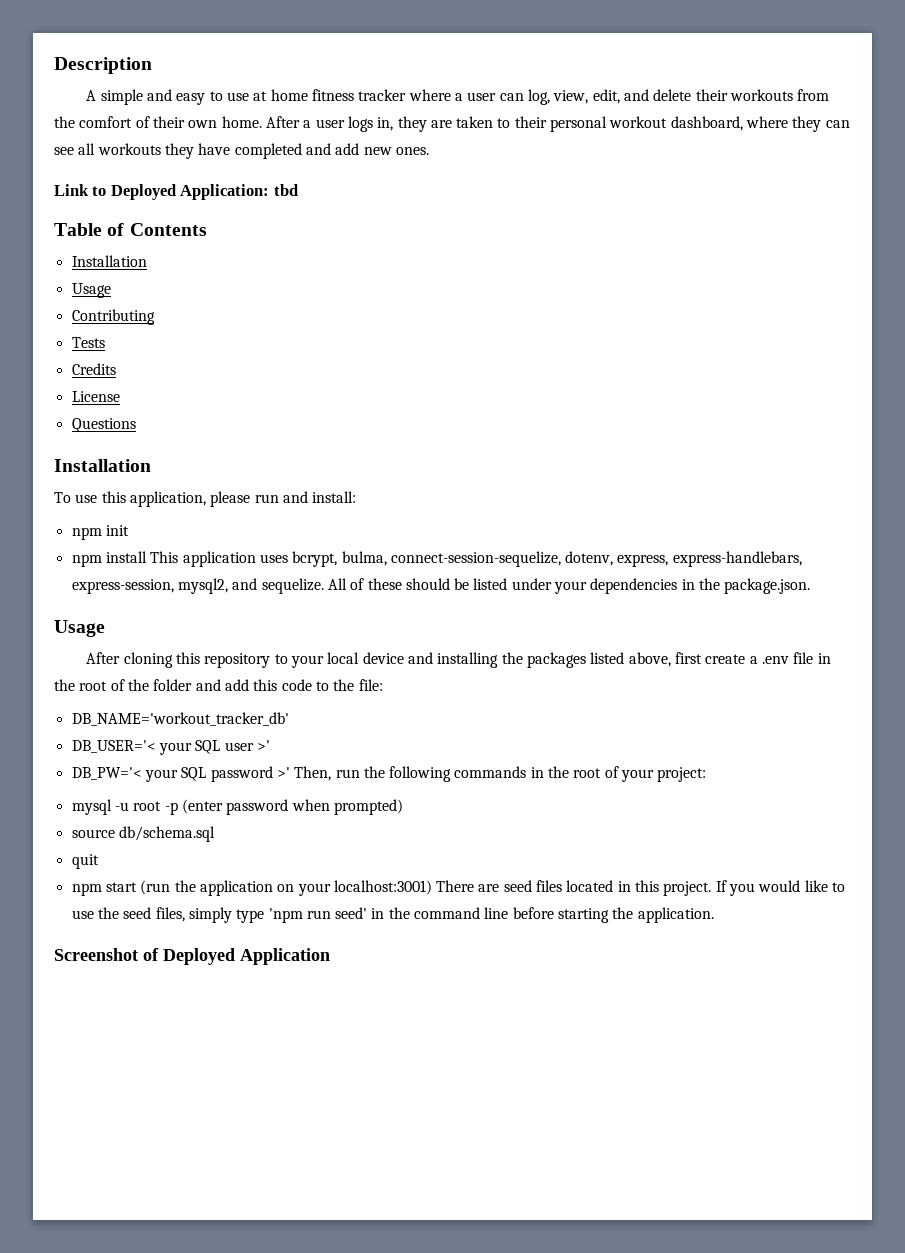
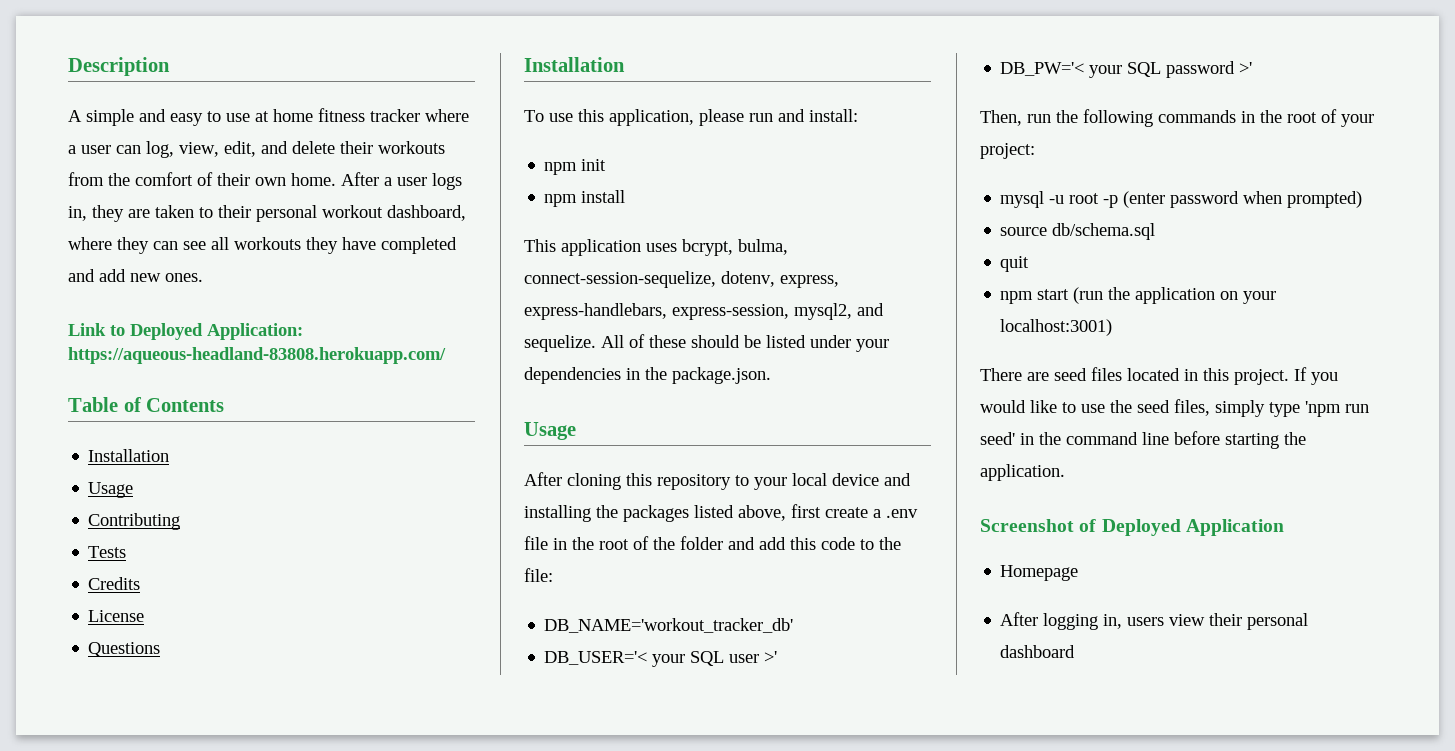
- Link to Deployed Application: tbd
+ Link to Deployed Application: https://aqueous-headland-83808.herokuapp.com/
- npm install This application uses bcrypt, bulma, connect-session-sequelize, dotenv, express, express-handlebars, express-session, mysql2, and sequelize.
+ npm install
+ This application uses bcrypt, bulma, connect-session-sequelize, dotenv, express, express-handlebars, express-session, mysql2, and sequelize.
- DB_PW='< your SQL password >' Then, run the following commands in the root of your project:
+ DB_PW='< your SQL password >'
+ Then, run the following commands in the root of your project:
- npm start (run the application on your localhost:3001) There are seed files located in this project.
+ npm start (run the application on your localhost:3001)
+ There are seed files located in this project.
+ Homepage
+ After logging in, users view their personal dashboard

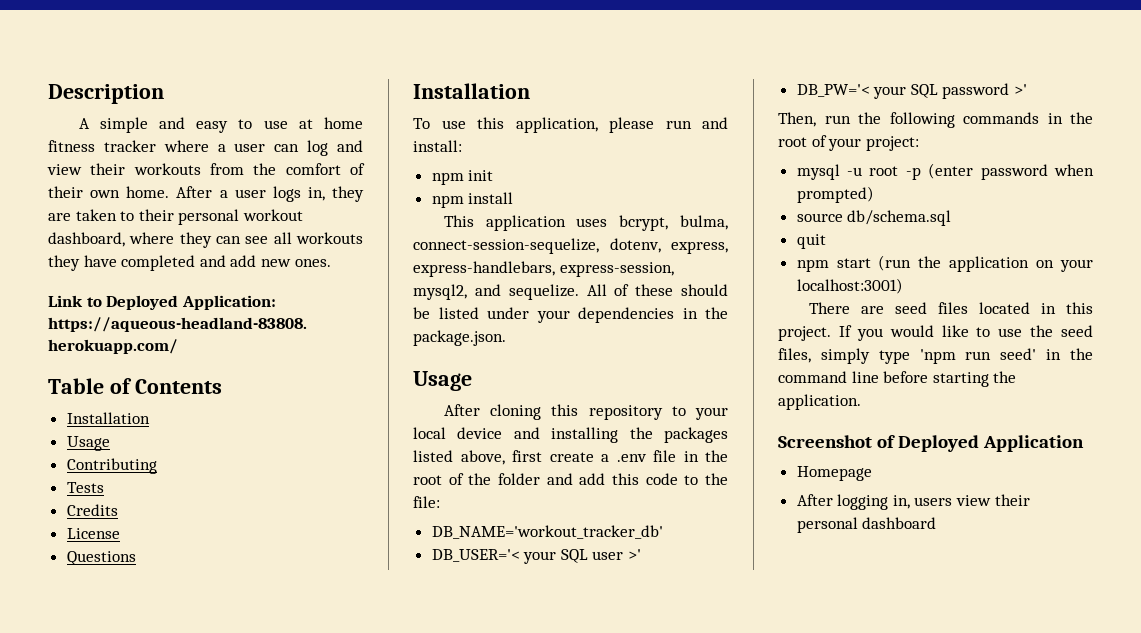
- A simple and easy to use at home fitness tracker where a user can log, view, edit, and delete their workouts from the comfort of their own home.
+ A simple and easy to use at home fitness tracker where a user can log and view their workouts from the comfort of their own home.

